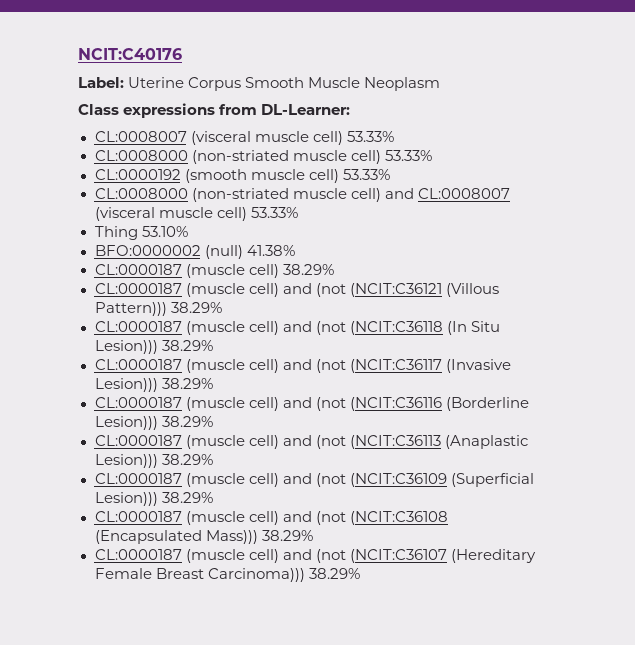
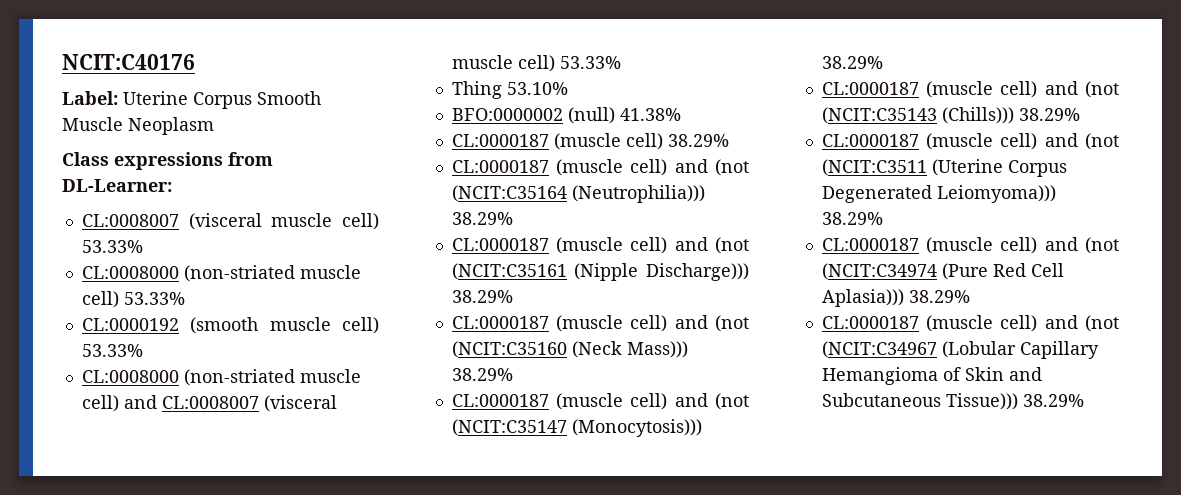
- CL:0000187 (muscle cell) and (not (NCIT:C36121 (Villous Pattern))) 38.29%
- CL:0000187 (muscle cell) and (not (NCIT:C36118 (In Situ Lesion))) 38.29%
- CL:0000187 (muscle cell) and (not (NCIT:C36117 (Invasive Lesion))) 38.29%
- CL:0000187 (muscle cell) and (not (NCIT:C36116 (Borderline Lesion))) 38.29%
- CL:0000187 (muscle cell) and (not (NCIT:C36113 (Anaplastic Lesion))) 38.29%
- CL:0000187 (muscle cell) and (not (NCIT:C36109 (Superficial Lesion))) 38.29%
- CL:0000187 (muscle cell) and (not (NCIT:C36108 (Encapsulated Mass))) 38.29%
+ CL:0000187 (muscle cell) and (not (NCIT:C35164 (Neutrophilia))) 38.29%
+ CL:0000187 (muscle cell) and (not (NCIT:C35161 (Nipple Discharge))) 38.29%
+ CL:0000187 (muscle cell) and (not (NCIT:C35160 (Neck Mass))) 38.29%
- CL:0000187 (muscle cell) and (not (NCIT:C36107 (Hereditary Female Breast Carcinoma))) 38.29%
+ CL:0000187 (muscle cell) and (not (NCIT:C35147 (Monocytosis))) 38.29%
+ CL:0000187 (muscle cell) and (not (NCIT:C35143 (Chills))) 38.29%
+ CL:0000187 (muscle cell) and (not (NCIT:C3511 (Uterine Corpus Degenerated Leiomyoma))) 38.29%
+ CL:0000187 (muscle cell) and (not (NCIT:C34974 (Pure Red Cell Aplasia))) 38.29%
+ CL:0000187 (muscle cell) and (not (NCIT:C34967 (Lobular Capillary Hemangioma of Skin and Subcutaneous Tissue))) 38.29%

